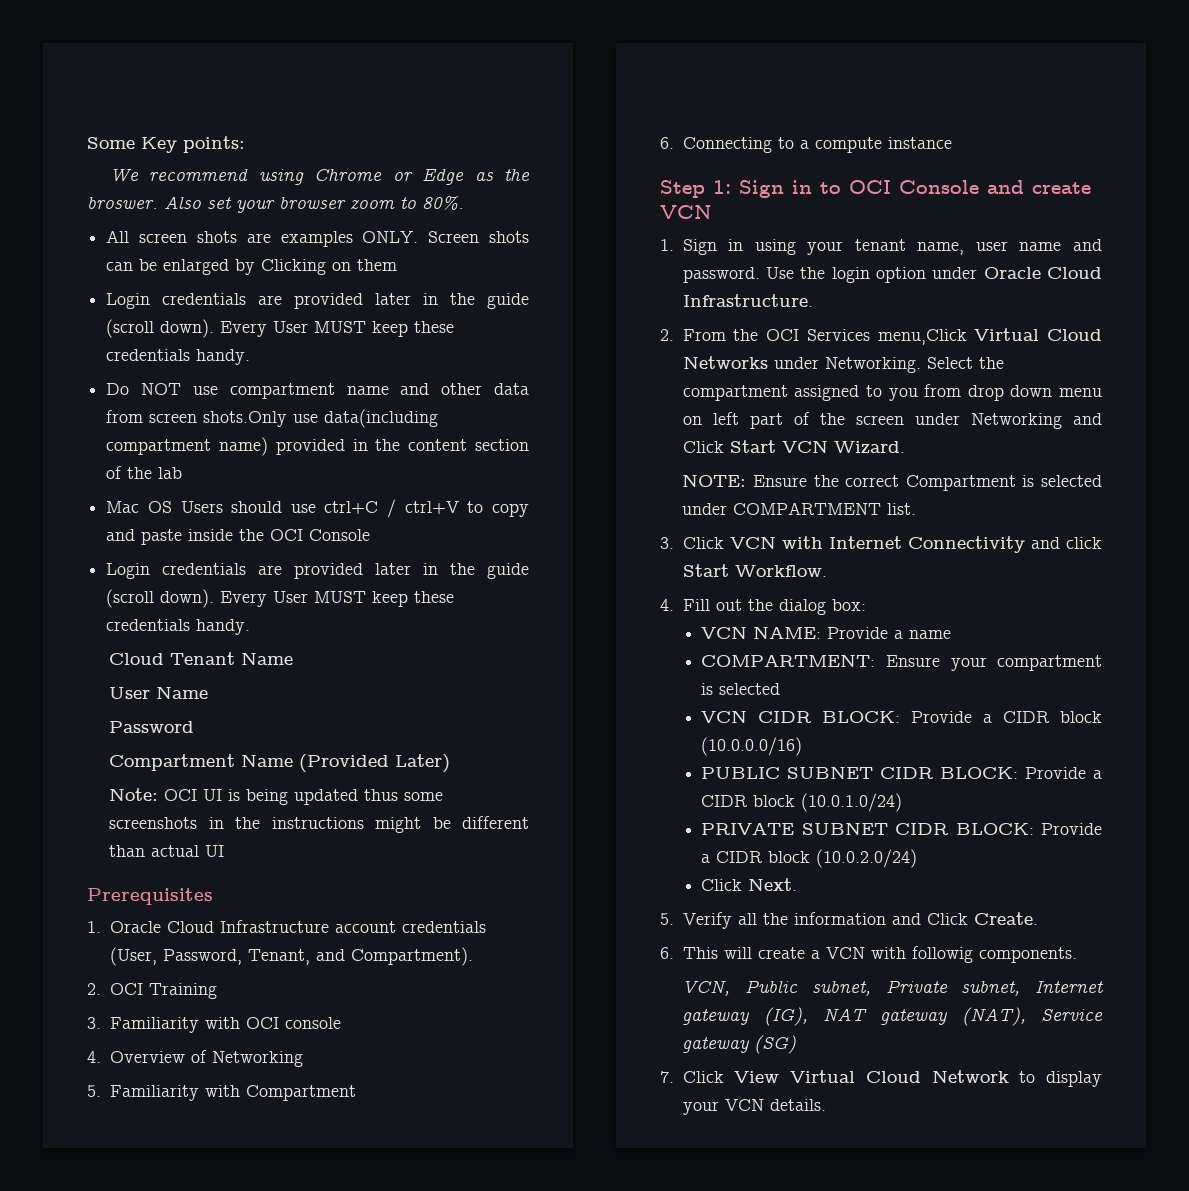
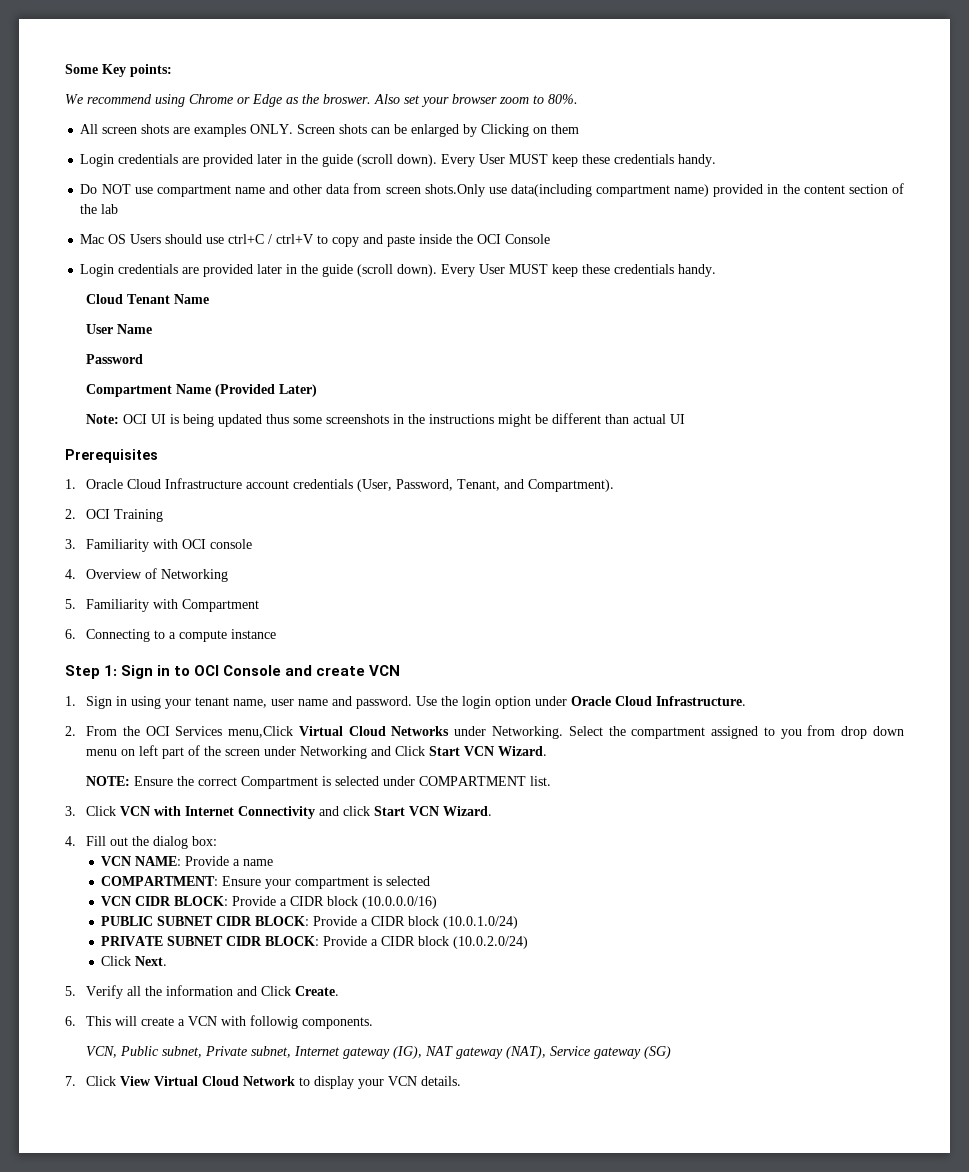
- 3. Click VCN with Internet Connectivity and click Start Workflow.
+ 3. Click VCN with Internet Connectivity and click Start VCN Wizard.

